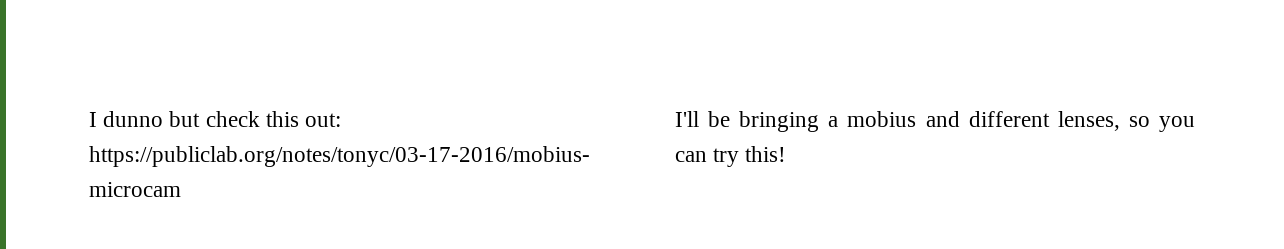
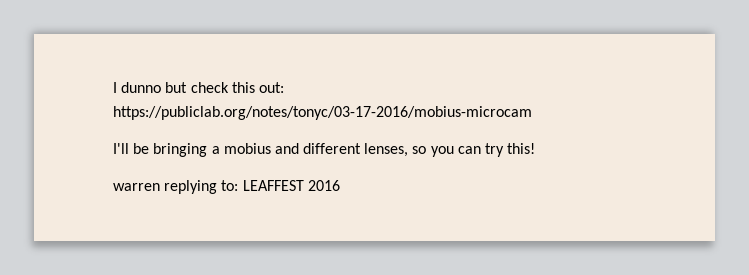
+ warren replying to: LEAFFEST 2016

